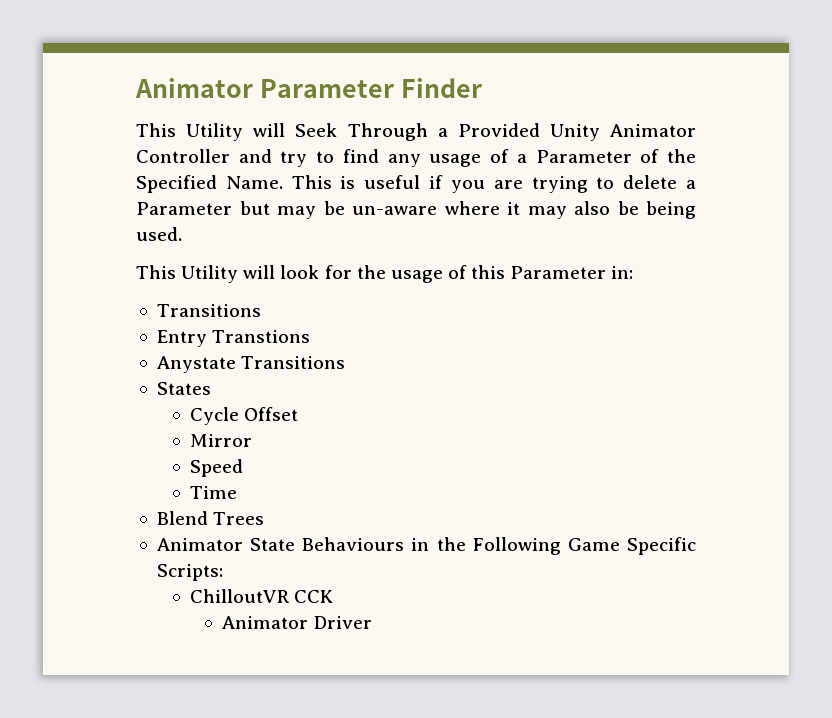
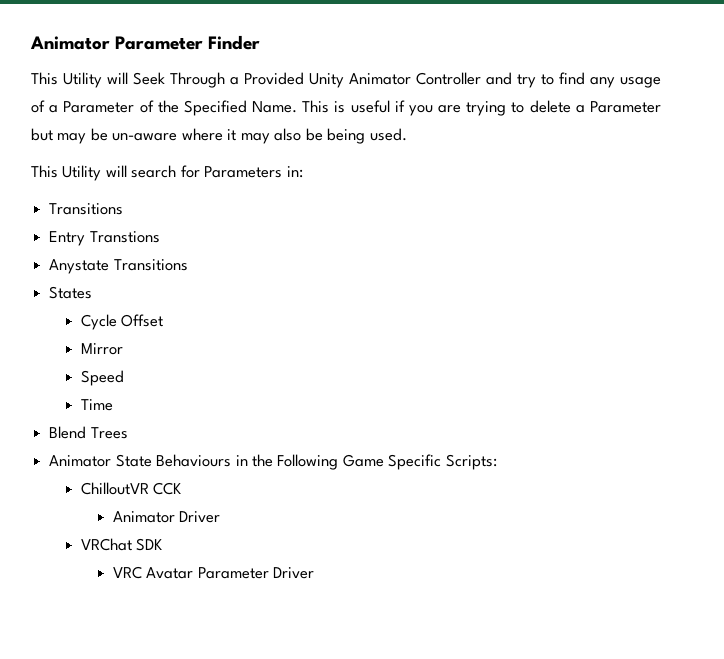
- This Utility will look for the usage of this Parameter in:
+ This Utility will search for Parameters in:
+ VRChat SDK
+ VRC Avatar Parameter Driver

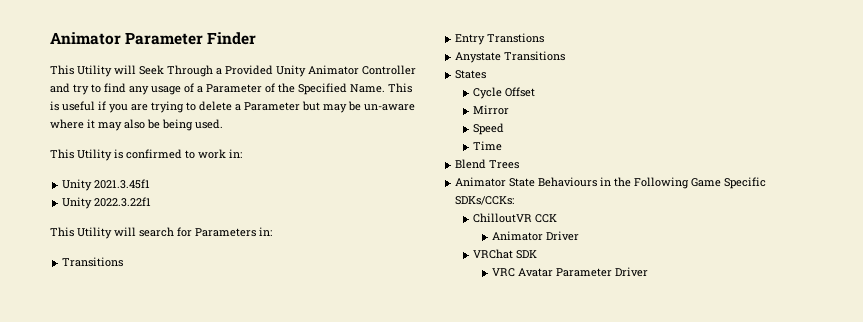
+ This Utility is confirmed to work in:
+ Unity 2021.3.45f1
+ Unity 2022.3.22f1
- Animator State Behaviours in the Following Game Specific Scripts:
+ Animator State Behaviours in the Following Game Specific SDKs/CCKs:

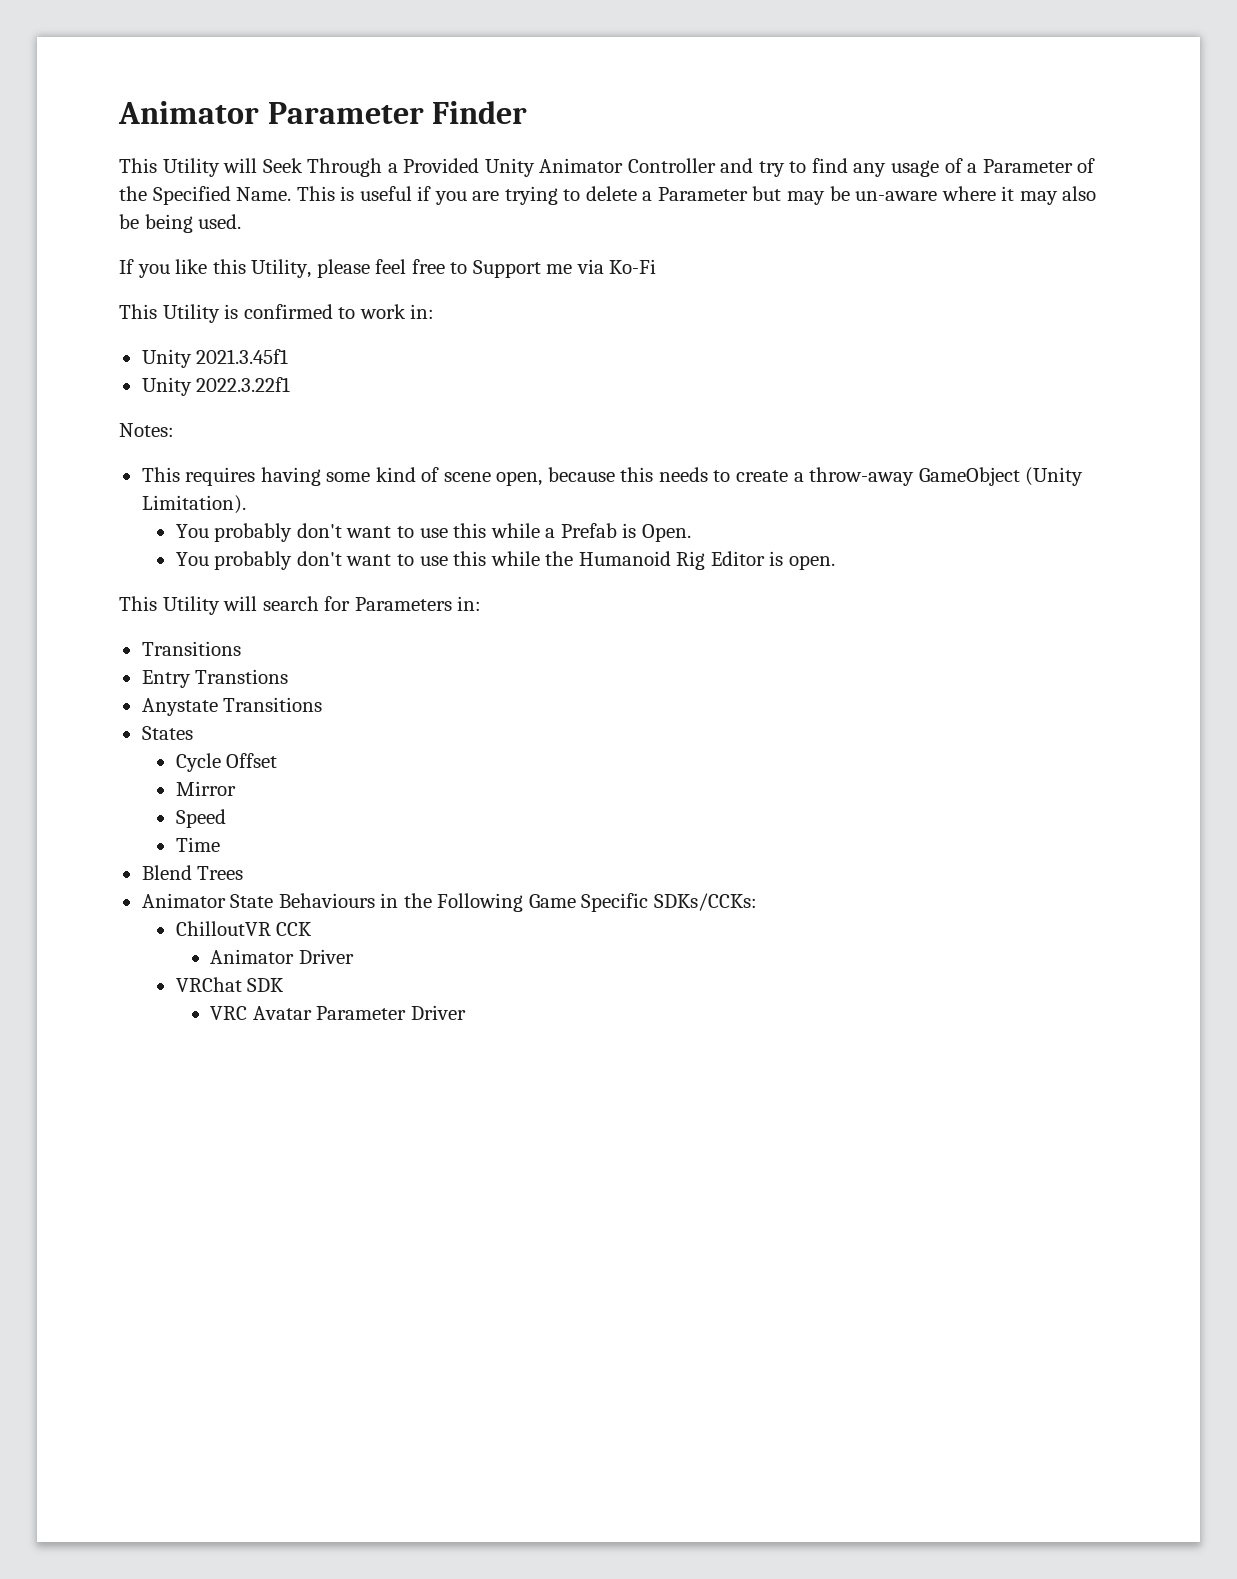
+ If you like this Utility, please feel free to Support me via Ko-Fi
+ Notes:
+ This requires having some kind of scene open, because this needs to create a throw-away GameObject (Unity Limitation).
+ You probably don't want to use this while a Prefab is Open.
+ You probably don't want to use this while the Humanoid Rig Editor is open.

